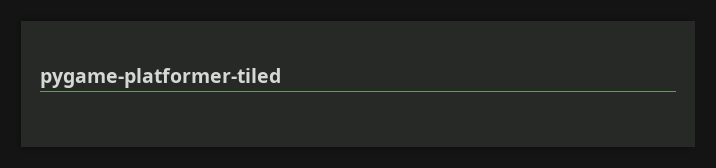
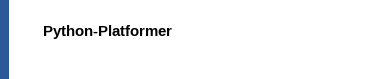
- pygame-platformer-tiled
+ Python-Platformer

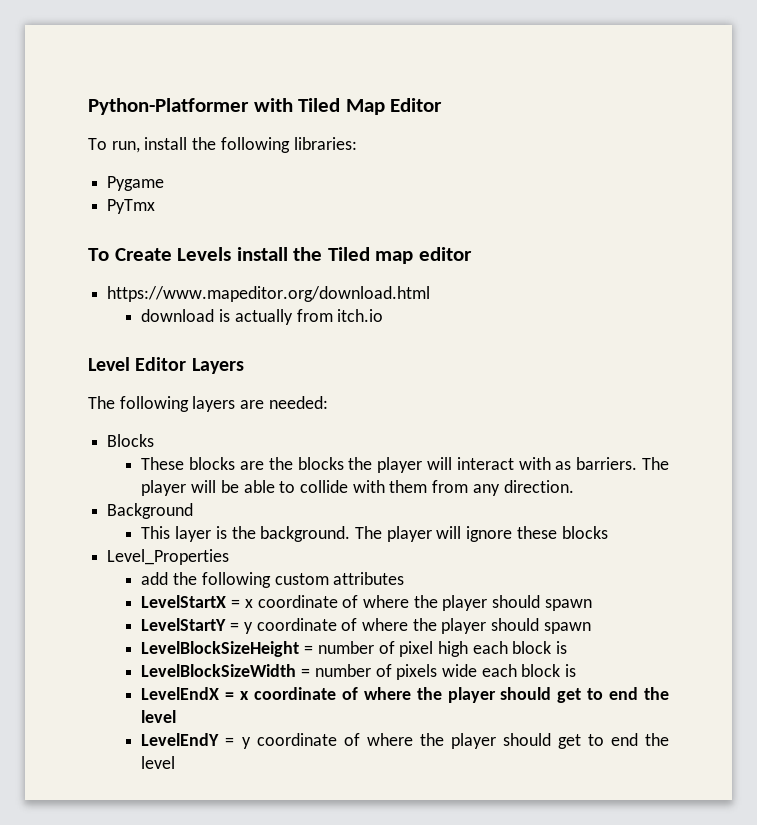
- Python-Platformer
+ Python-Platformer with Tiled Map Editor
+ To run, install the following libraries:
+ Pygame
+ PyTmx
+ To Create Levels install the Tiled map editor
+ https://www.mapeditor.org/download.html
+ download is actually from itch.io
+ Level Editor Layers
+ The following layers are needed:
+ Blocks
+ These blocks are the blocks the player will interact with as barriers. The player will be able to collide with them from any direction.
+ Background
+ This layer is the background. The player will ignore these blocks
+ Level_Properties
+ add the following custom attributes
+ LevelStartX = x coordinate of where the player should spawn
+ LevelStartY = y coordinate of where the player should spawn
+ LevelBlockSizeHeight = number of pixel high each block is
+ LevelBlockSizeWidth = number of pixels wide each block is
+ LevelEndX = x coordinate of where the player should get to end the level
+ LevelEndY = y coordinate of where the player should get to end the level

